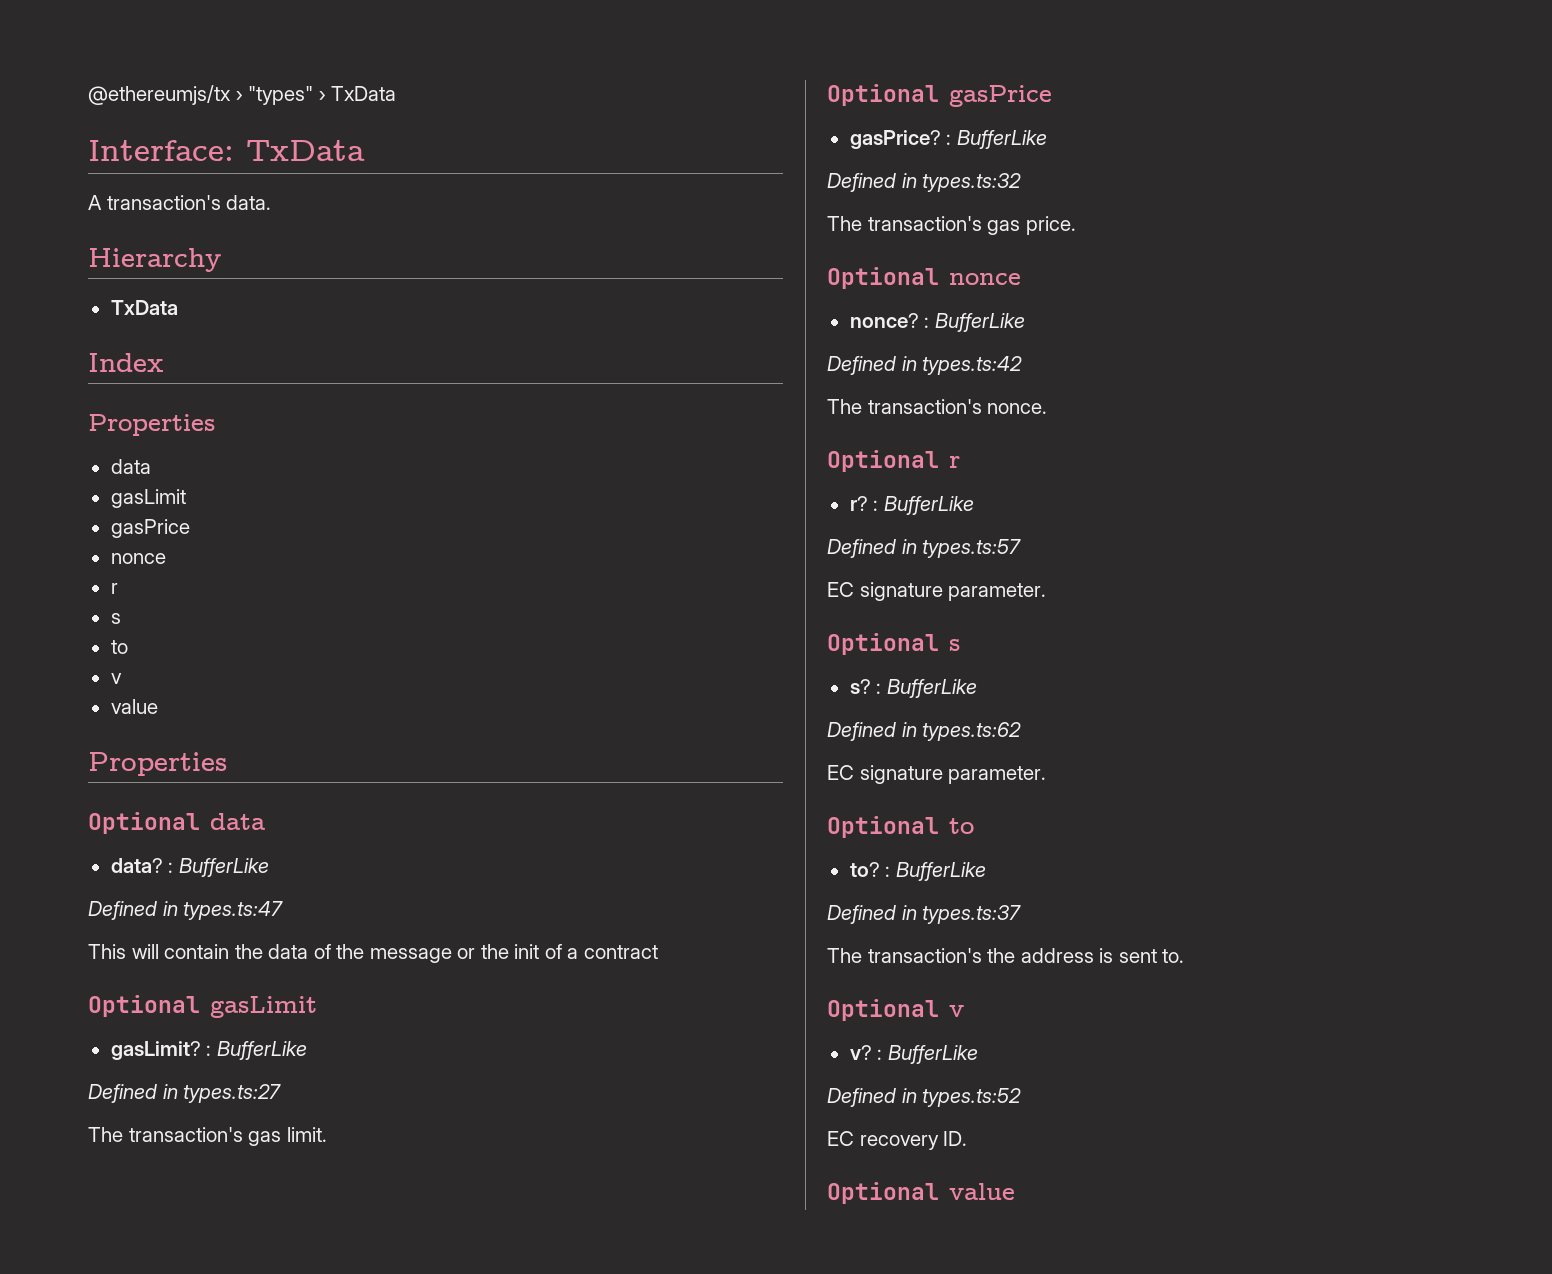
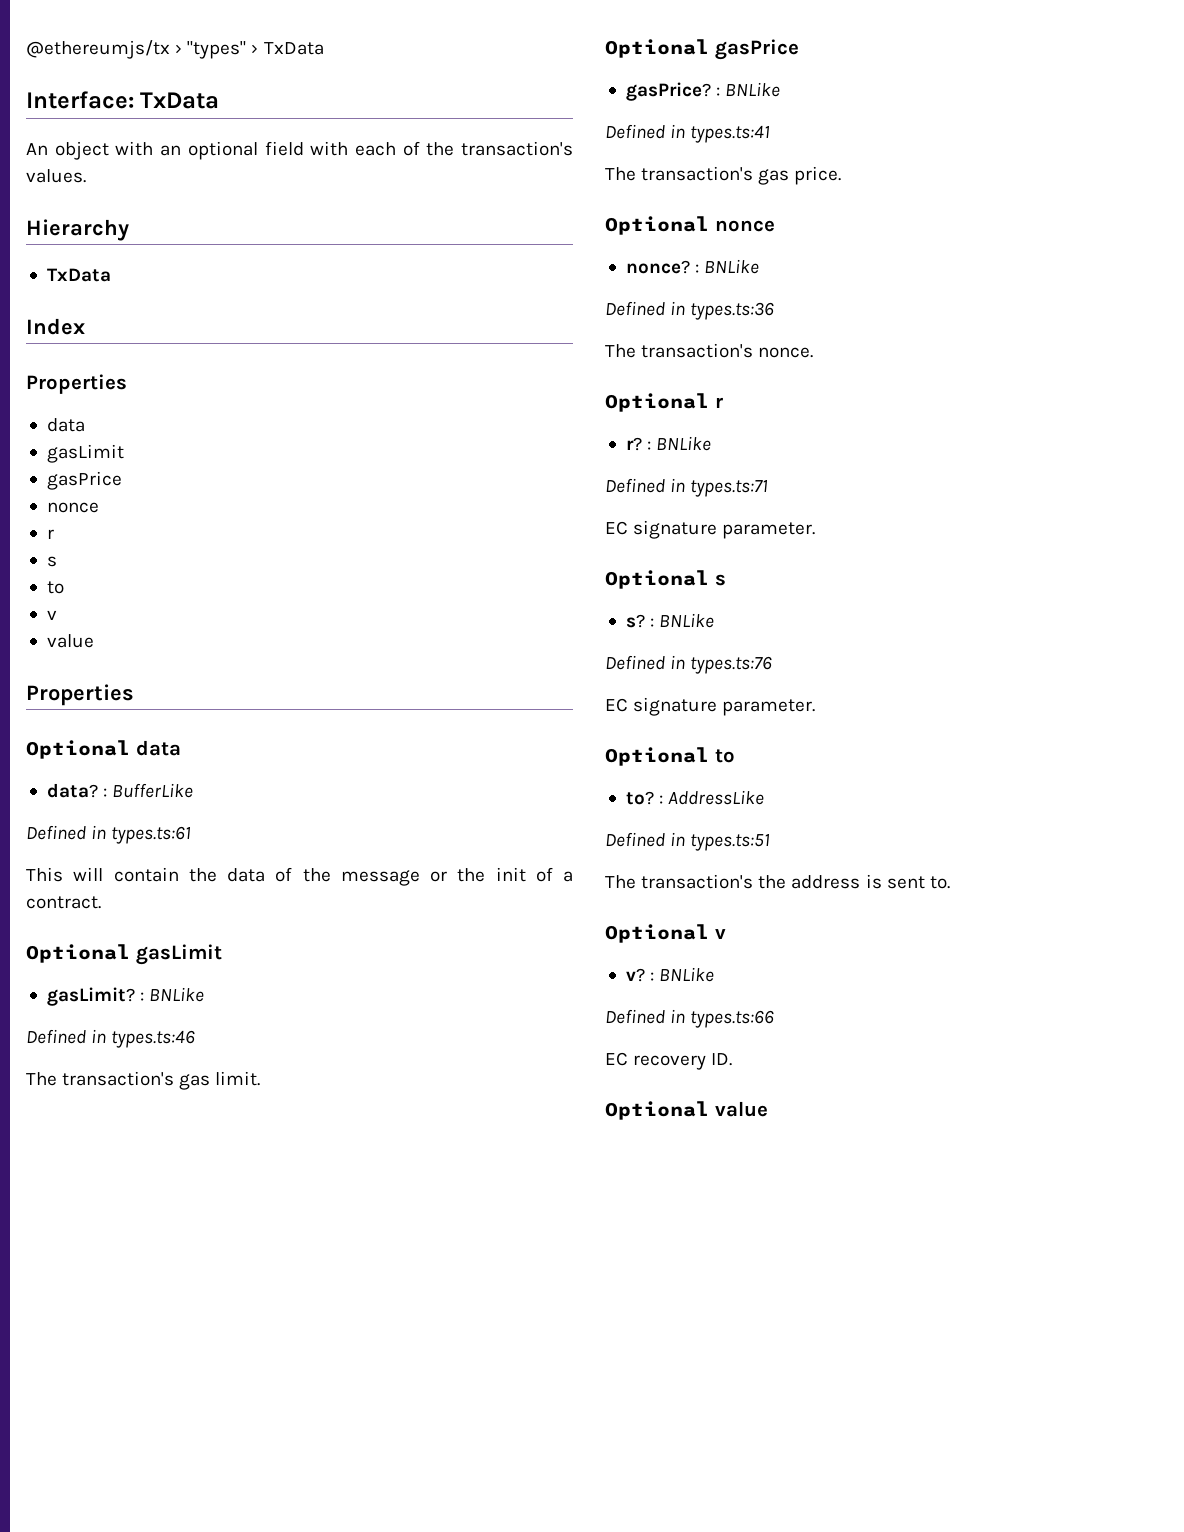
- A transaction's data.
+ An object with an optional field with each of the transaction's values.
- Defined in types.ts:47
+ Defined in types.ts:61
- This will contain the data of the message or the init of a contract
+ This will contain the data of the message or the init of a contract.
- gasLimit? : BufferLike
- Defined in types.ts:27
+ gasLimit? : BNLike
+ Defined in types.ts:46
- gasPrice? : BufferLike
- Defined in types.ts:32
+ gasPrice? : BNLike
+ Defined in types.ts:41
- nonce? : BufferLike
- Defined in types.ts:42
+ nonce? : BNLike
+ Defined in types.ts:36
- r? : BufferLike
- Defined in types.ts:57
+ r? : BNLike
+ Defined in types.ts:71
- s? : BufferLike
- Defined in types.ts:62
+ s? : BNLike
+ Defined in types.ts:76
- to? : BufferLike
- Defined in types.ts:37
+ to? : AddressLike
+ Defined in types.ts:51
- v? : BufferLike
- Defined in types.ts:52
+ v? : BNLike
+ Defined in types.ts:66

